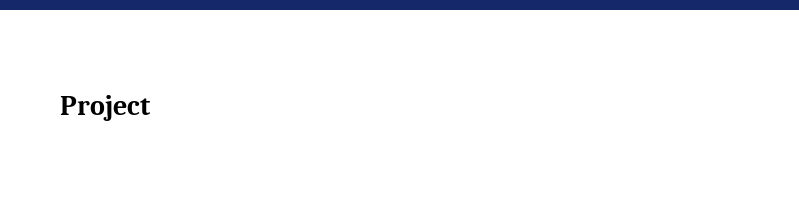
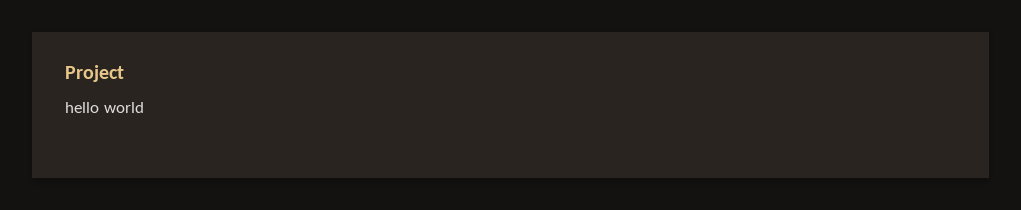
+ hello world

